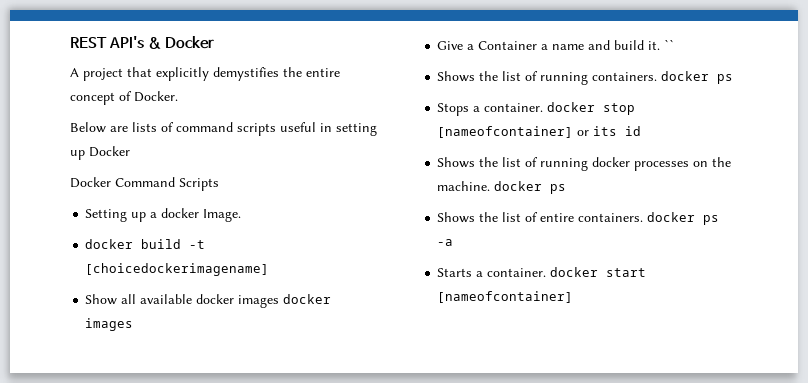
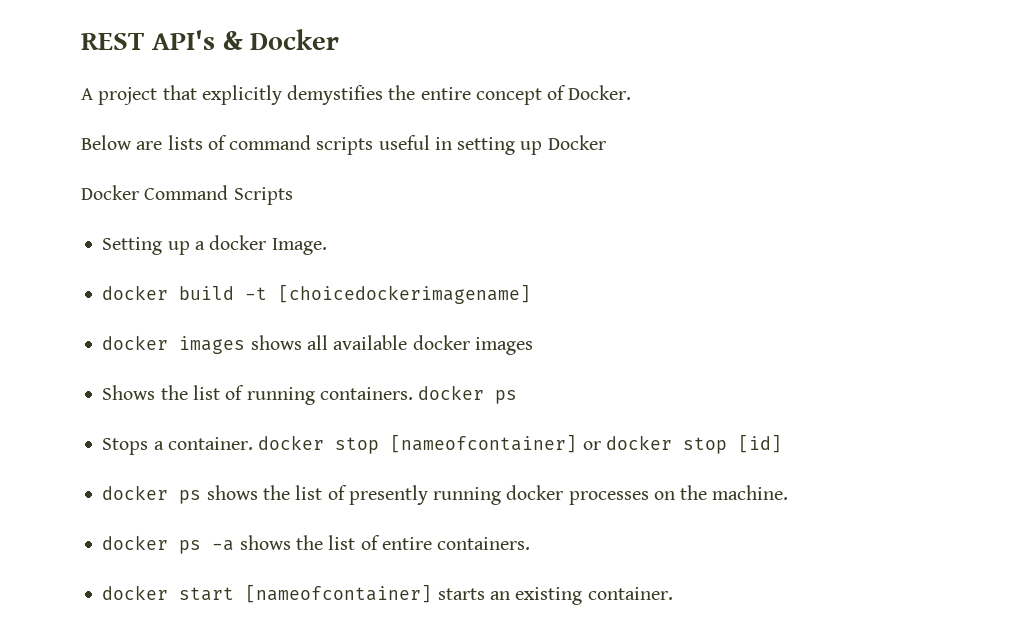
- Show all available docker images docker images
- Give a Container a name and build it. ``
+ docker images shows all available docker images
- Stops a container. docker stop [nameofcontainer] or its id
- Shows the list of running docker processes on the machine. docker ps
- Shows the list of entire containers. docker ps -a
- Starts a container. docker start [nameofcontainer]
+ Stops a container. docker stop [nameofcontainer] or docker stop [id]
+ docker ps shows the list of presently running docker processes on the machine.
+ docker ps -a shows the list of entire containers.
+ docker start [nameofcontainer] starts an existing container.

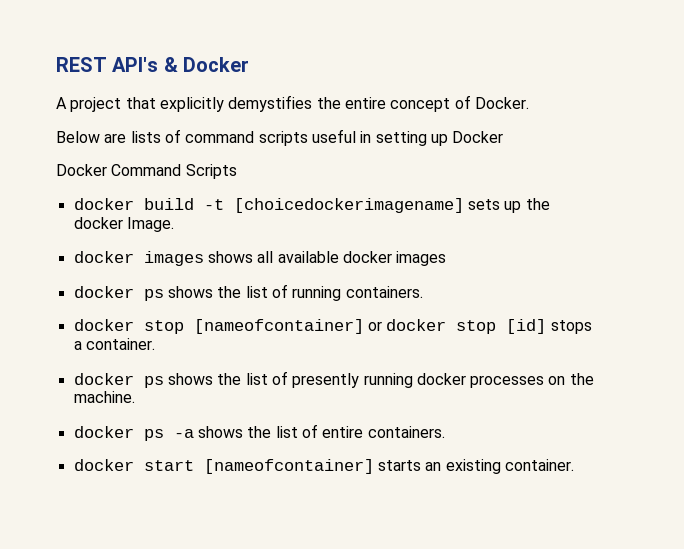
- Setting up a docker Image.
- docker build -t [choicedockerimagename]
+ docker build -t [choicedockerimagename] sets up the docker Image.
- Shows the list of running containers. docker ps
- Stops a container. docker stop [nameofcontainer] or docker stop [id]
+ docker ps shows the list of running containers.
+ docker stop [nameofcontainer] or docker stop [id] stops a container.

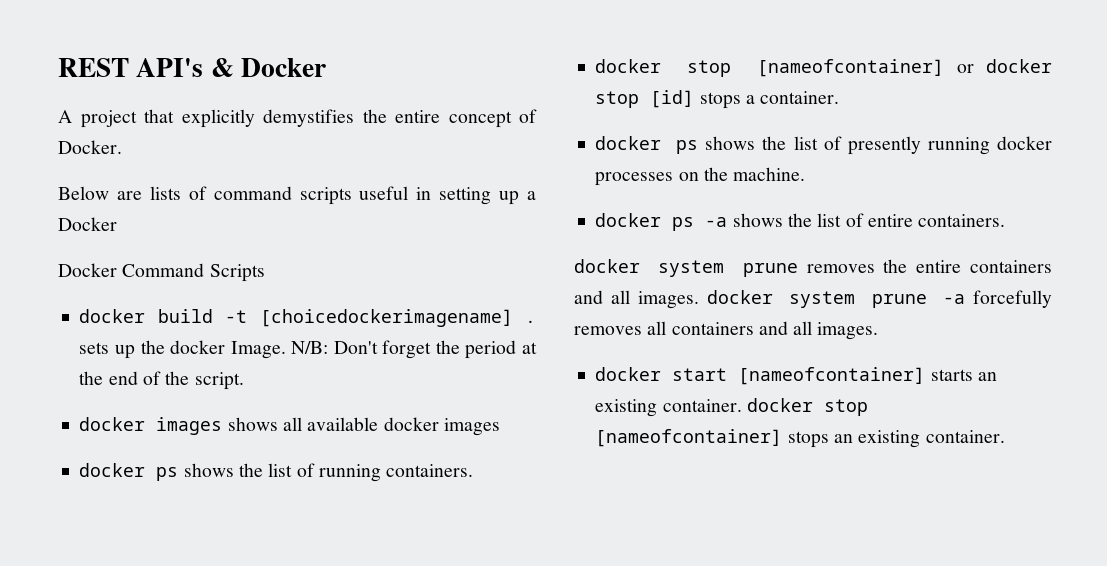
- Below are lists of command scripts useful in setting up Docker
+ Below are lists of command scripts useful in setting up a Docker
- docker build -t [choicedockerimagename] sets up the docker Image.
+ docker build -t [choicedockerimagename] . sets up the docker Image. N/B: Don't forget the period at the end of the script.
+ docker system prune removes the entire containers and all images. docker system prune -a forcefully removes all containers and all images.
- docker start [nameofcontainer] starts an existing container.
+ docker start [nameofcontainer] starts an existing container. docker stop [nameofcontainer] stops an existing container.

